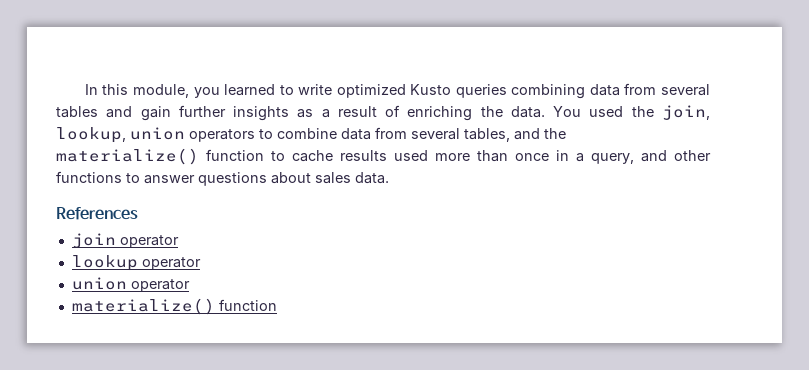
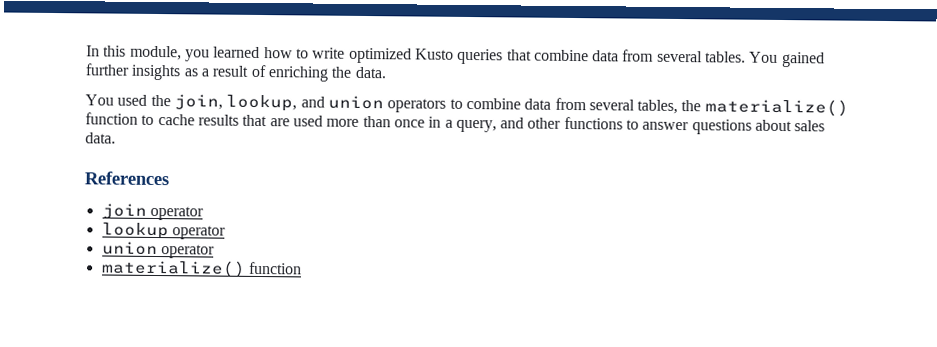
- In this module, you learned to write optimized Kusto queries combining data from several tables and gain further insights as a result of enriching the data. You used the join, lookup, union operators to combine data from several tables, and the materialize() function to cache results used more than once in a query, and other functions to answer questions about sales data.
+ In this module, you learned how to write optimized Kusto queries that combine data from several tables. You gained further insights as a result of enriching the data.
+ You used the join, lookup, and union operators to combine data from several tables, the materialize() function to cache results that are used more than once in a query, and other functions to answer questions about sales data.

